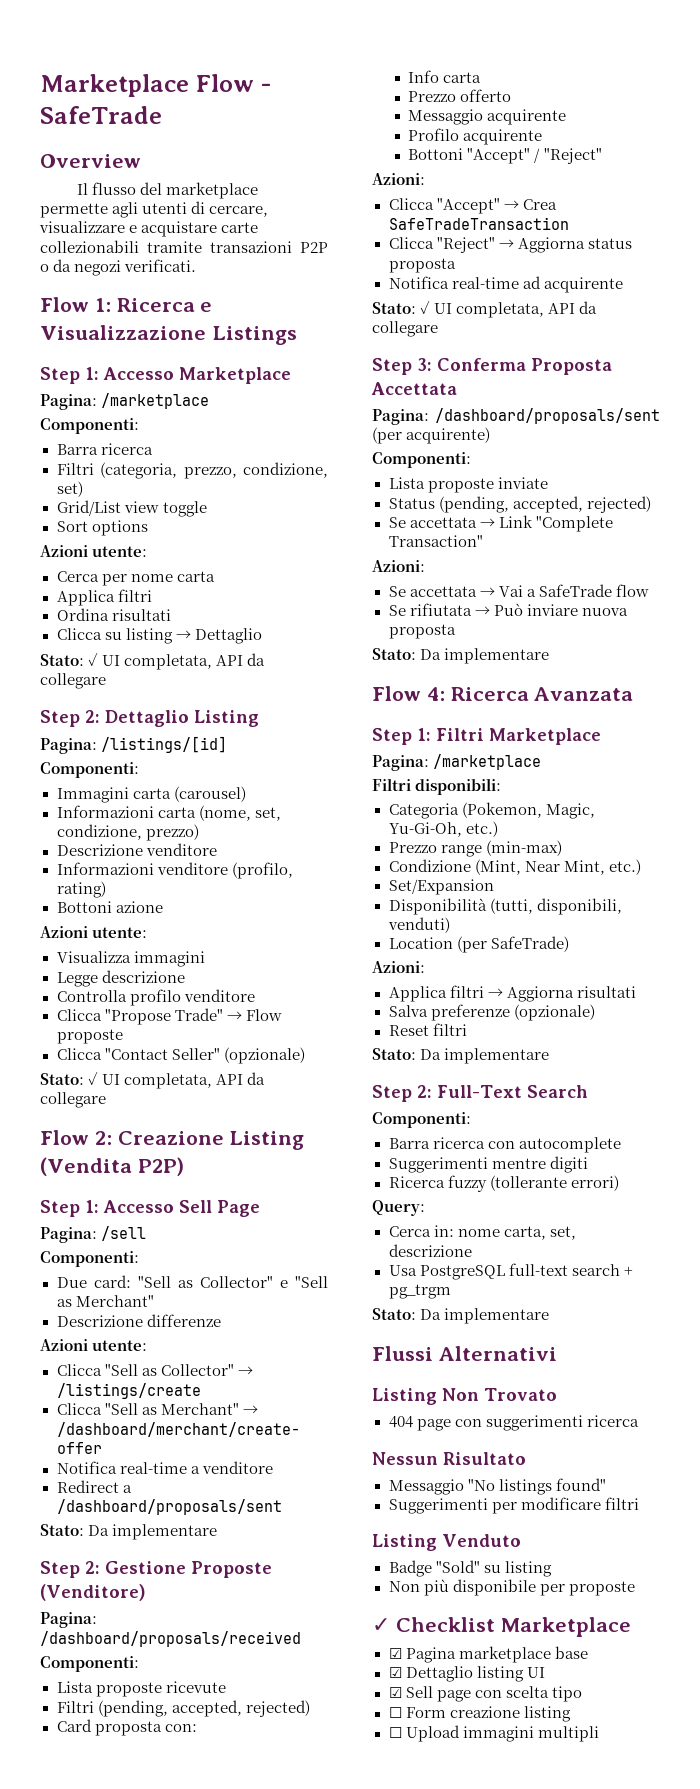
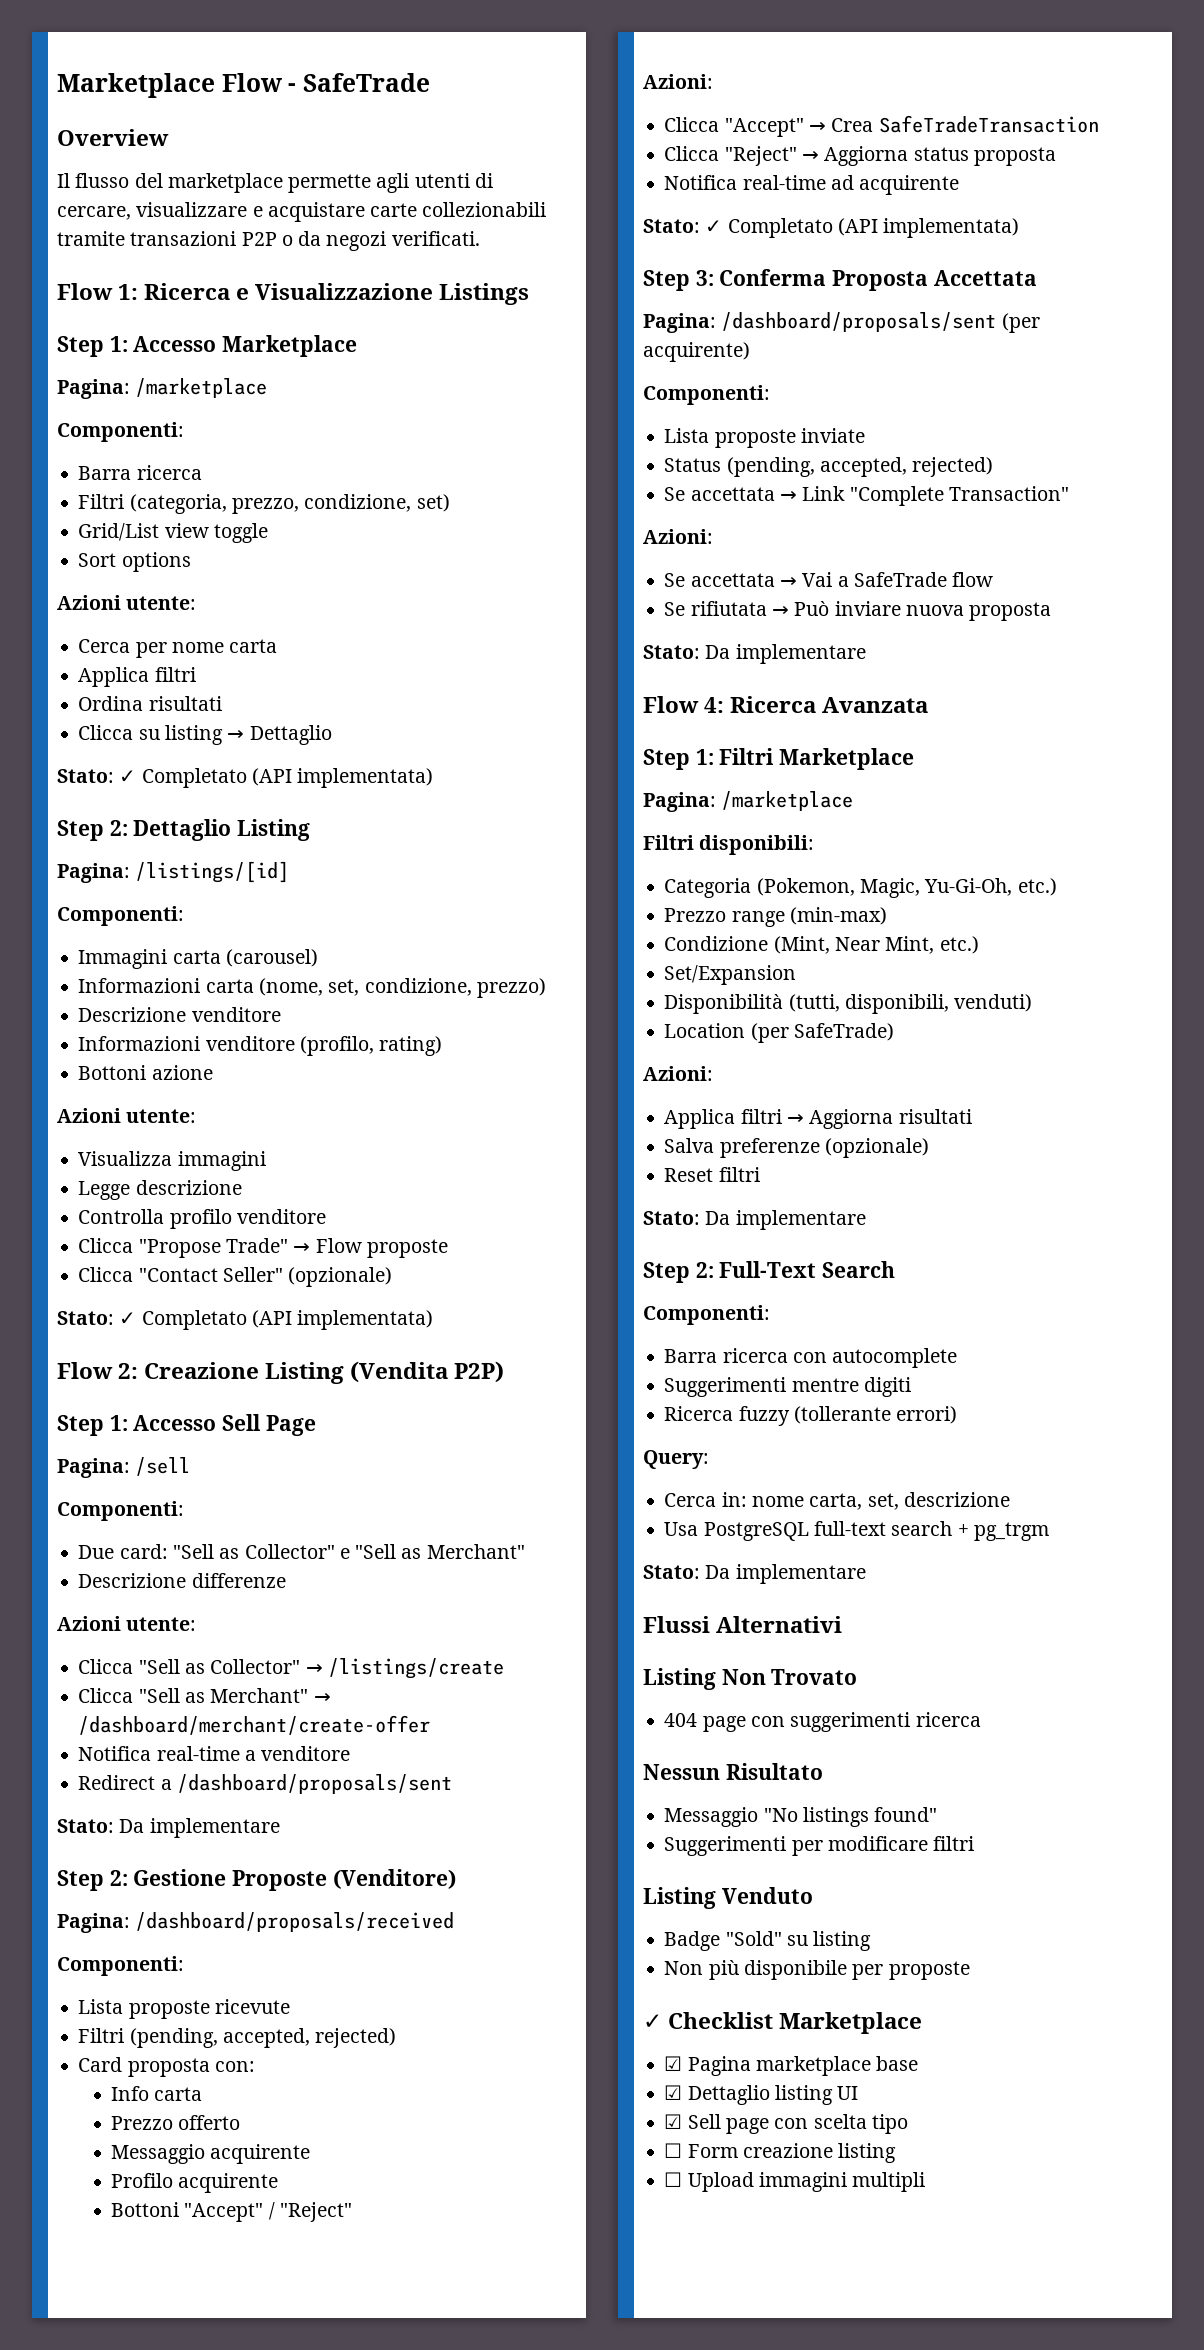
  Clicca su listing → Dettaglio
- Stato: ✓ UI completata, API da collegare
+ Stato: ✓ Completato (API implementata)
  Clicca "Contact Seller" (opzionale)
- Stato: ✓ UI completata, API da collegare
+ Stato: ✓ Completato (API implementata)
  Notifica real-time ad acquirente
- Stato: ✓ UI completata, API da collegare
+ Stato: ✓ Completato (API implementata)

